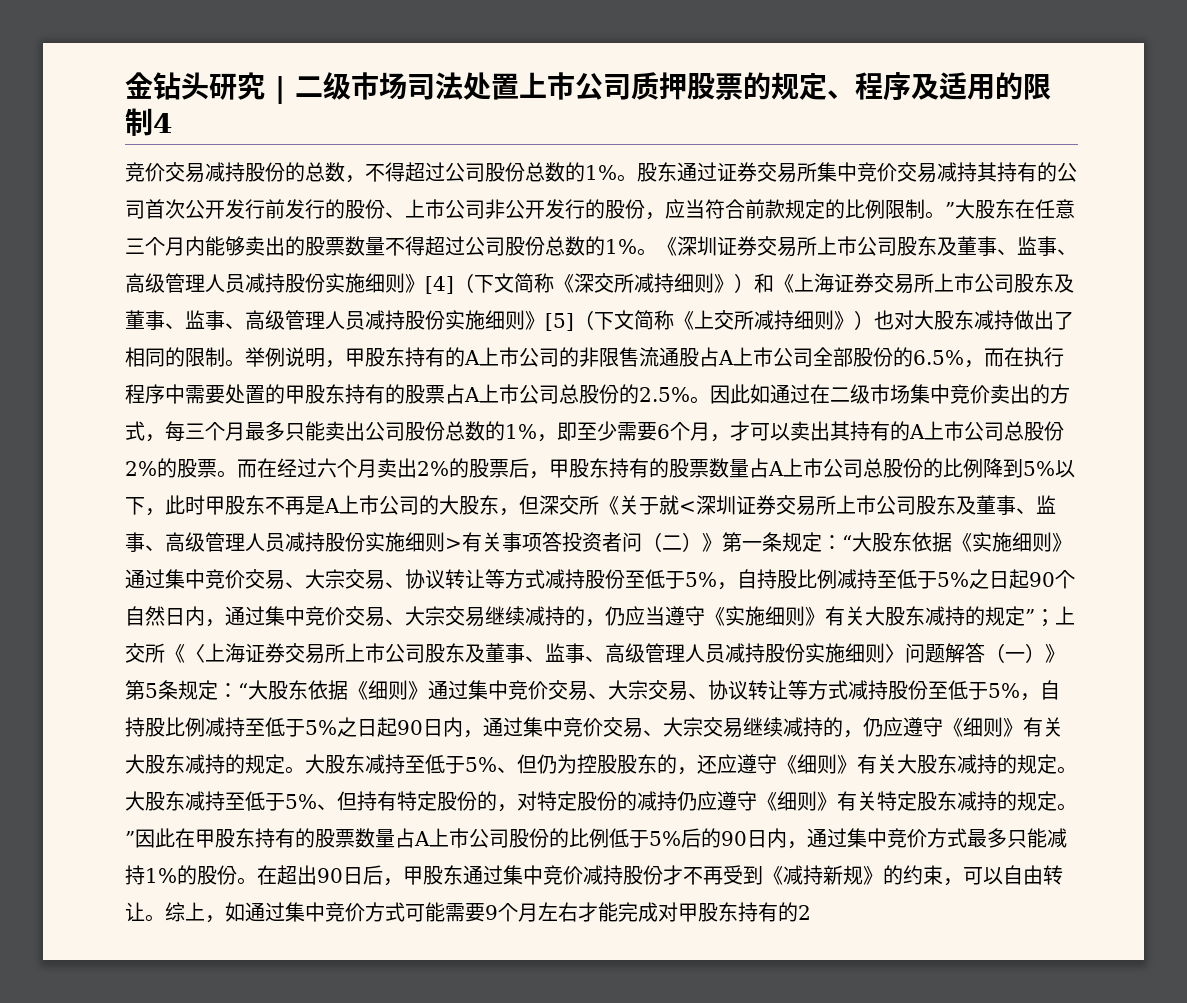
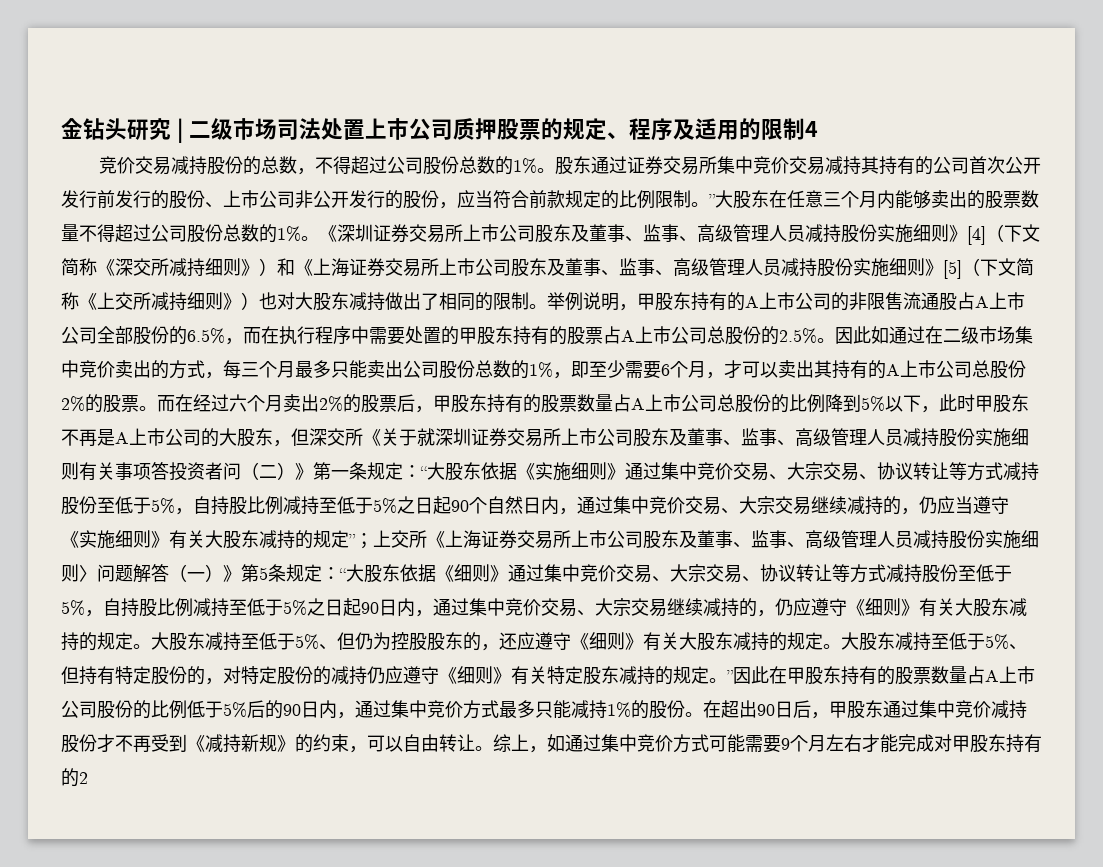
- 而在经过六个月卖出2%的股票后，甲股东持有的股票数量占A上市公司总股份的比例降到5%以下，此时甲股东不再是A上市公司的大股东，但深交所《关于就<深圳证券交易所上市公司股东及董事、监事、高级管理人员减持股份实施细则>有关事项答投资者问（二）》第一条规定：
+ 而在经过六个月卖出2%的股票后，甲股东持有的股票数量占A上市公司总股份的比例降到5%以下，此时甲股东不再是A上市公司的大股东，但深交所《关于就深圳证券交易所上市公司股东及董事、监事、高级管理人员减持股份实施细则有关事项答投资者问（二）》第一条规定：
- 上交所《〈上海证券交易所上市公司股东及董事、监事、高级管理人员减持股份实施细则〉问题解答（一）》第5条规定：
+ 上交所《上海证券交易所上市公司股东及董事、监事、高级管理人员减持股份实施细则〉问题解答（一）》第5条规定：

